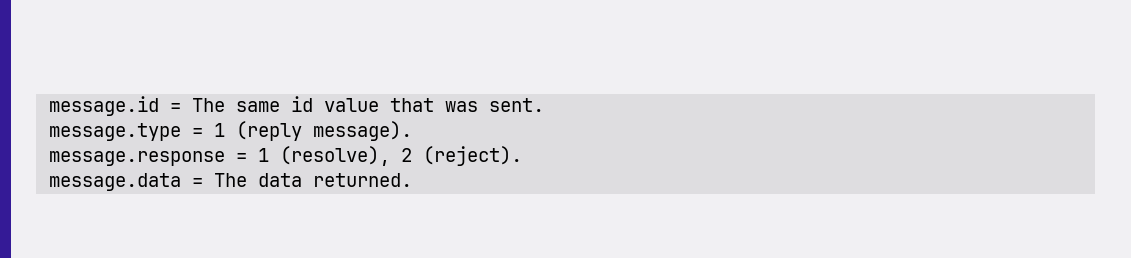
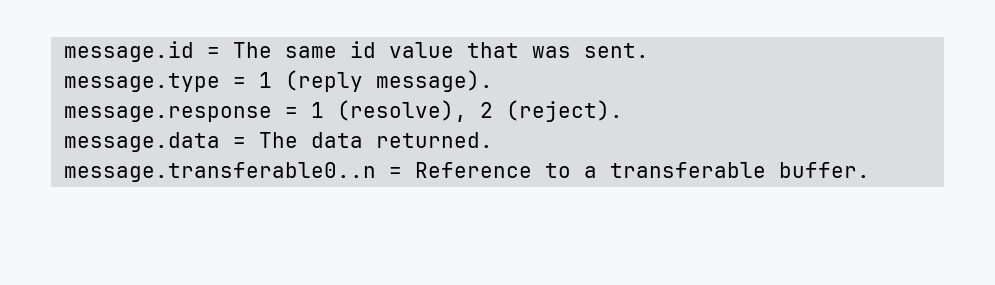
+ message.transferable0..n = Reference to a transferable buffer.

